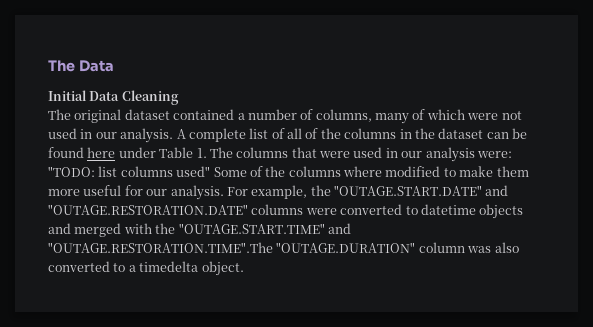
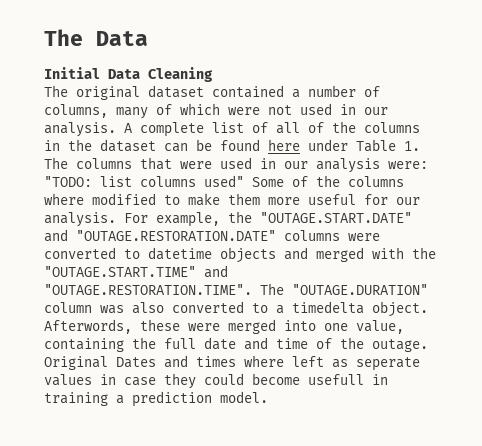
- For example, the "OUTAGE.START.DATE" and "OUTAGE.RESTORATION.DATE" columns were converted to datetime objects and merged with the "OUTAGE.START.TIME" and "OUTAGE.RESTORATION.TIME".The "OUTAGE.DURATION" column was also converted to a timedelta object.
+ For example, the "OUTAGE.START.DATE" and "OUTAGE.RESTORATION.DATE" columns were converted to datetime objects and merged with the "OUTAGE.START.TIME" and "OUTAGE.RESTORATION.TIME". The "OUTAGE.DURATION" column was also converted to a timedelta object.
+ Afterwords, these were merged into one value, containing the full date and time of the outage. Original Dates and times where left as seperate values in case they could become usefull in training a prediction model.

